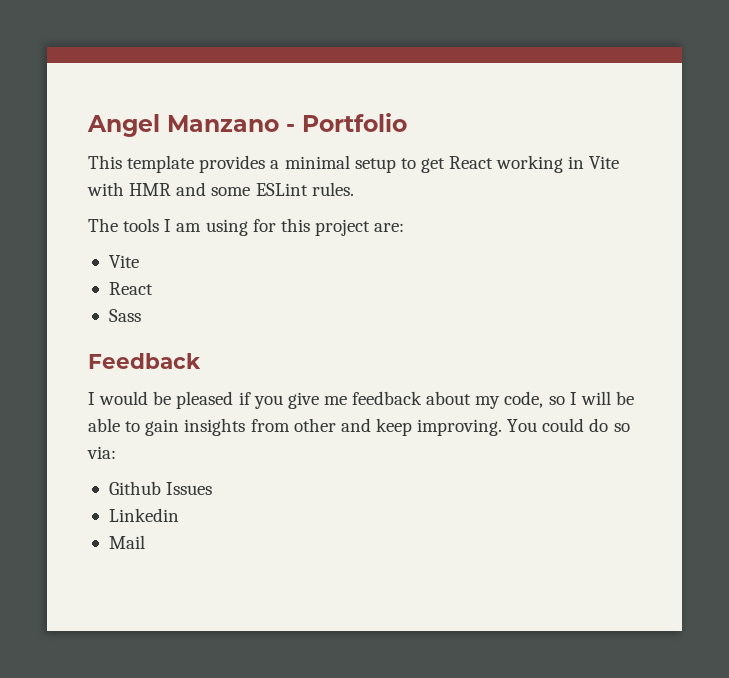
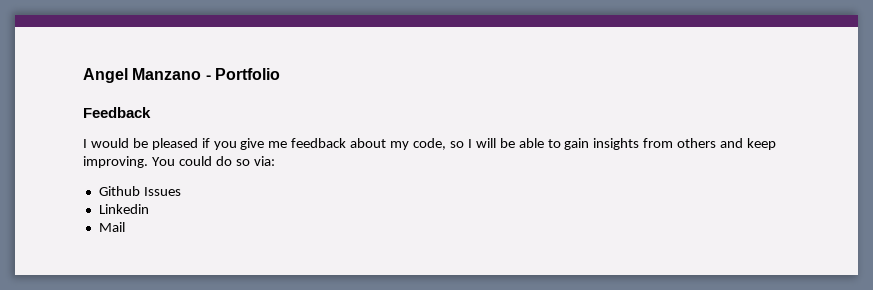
- This template provides a minimal setup to get React working in Vite with HMR and some ESLint rules.
- The tools I am using for this project are:
- Vite
- React
- Sass
- I would be pleased if you give me feedback about my code, so I will be able to gain insights from other and keep improving.
+ I would be pleased if you give me feedback about my code, so I will be able to gain insights from others and keep improving.

